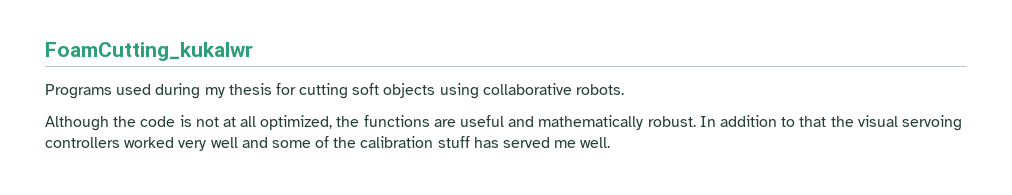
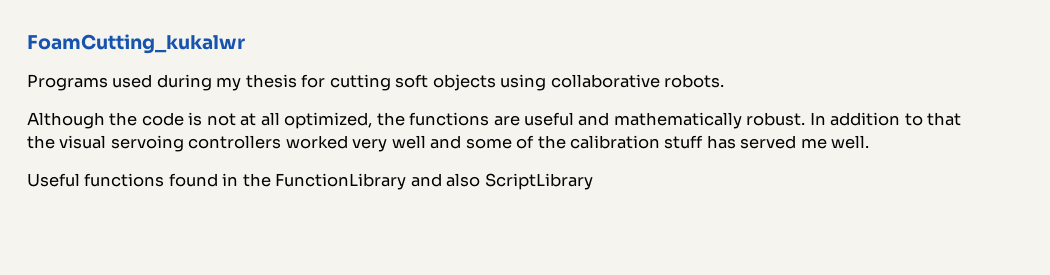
+ Useful functions found in the FunctionLibrary and also ScriptLibrary

